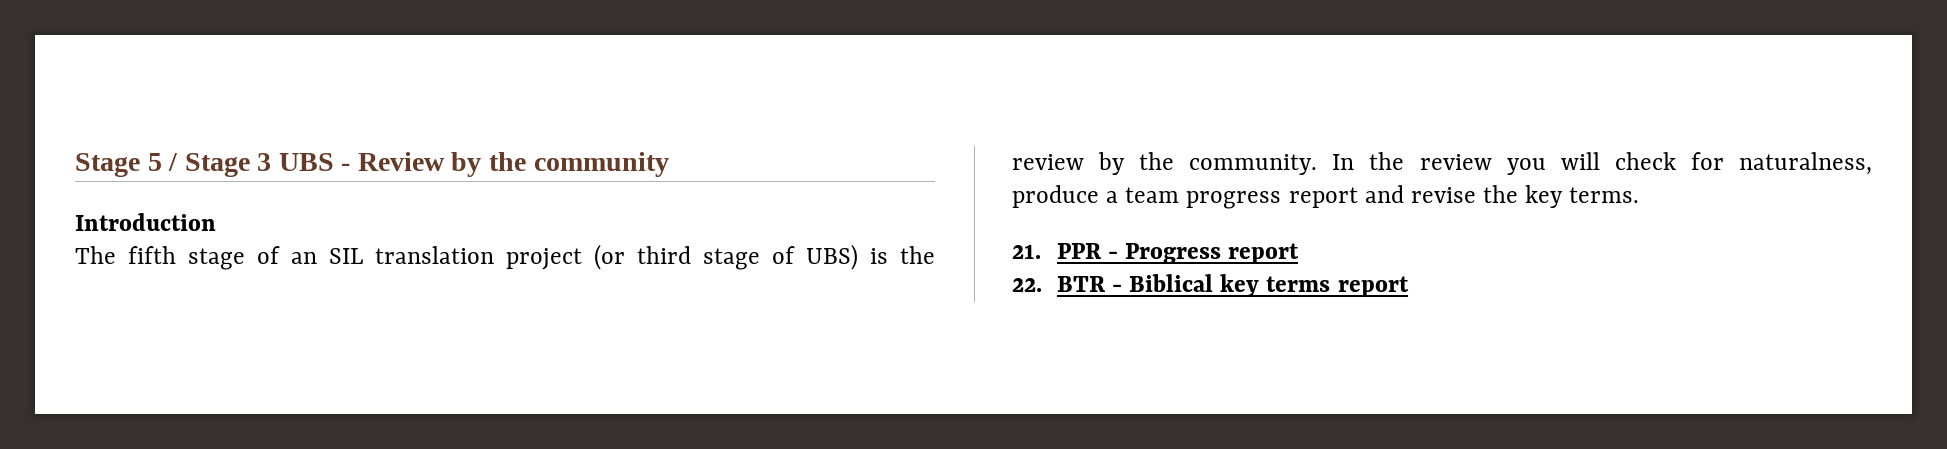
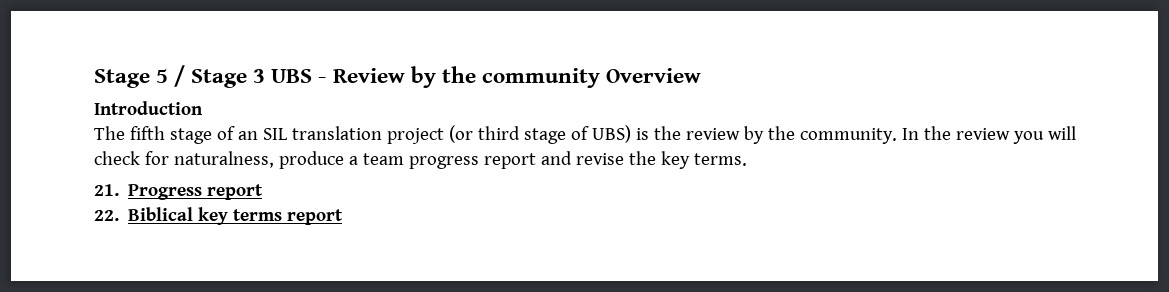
- Stage 5 / Stage 3 UBS - Review by the community
+ Stage 5 / Stage 3 UBS - Review by the community Overview
- 21. PPR - Progress report
+ 21. Progress report
- 22. BTR - Biblical key terms report
+ 22. Biblical key terms report

